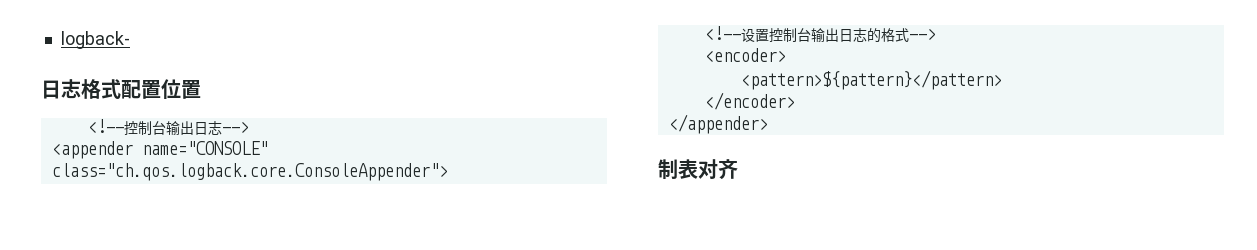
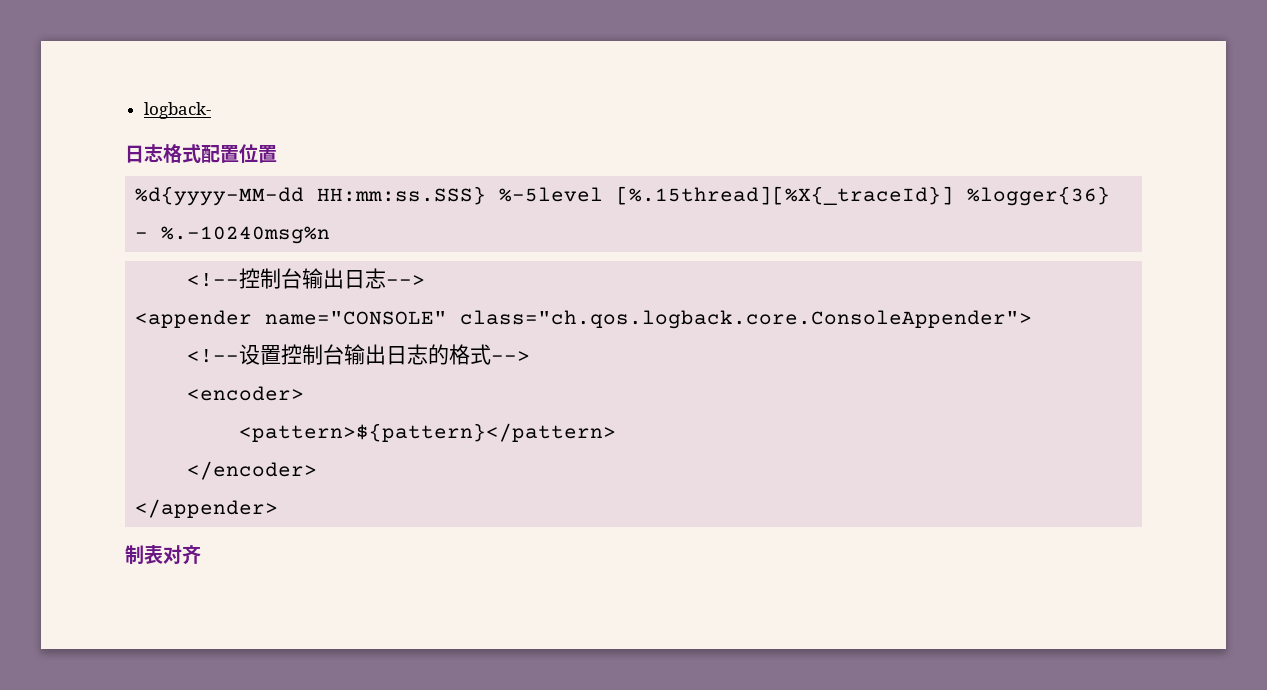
+ %d{yyyy-MM-dd HH:mm:ss.SSS} %-5level [%.15thread][%X{_traceId}] %logger{36} - %.-10240msg%n

